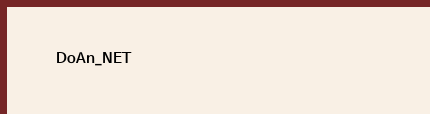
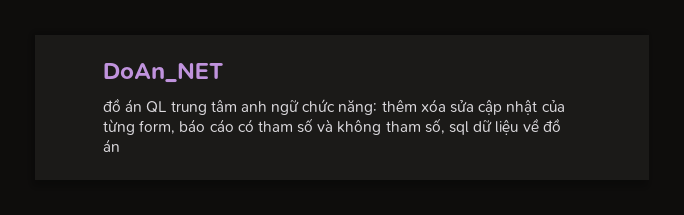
+ đồ án QL trung tâm anh ngữ chức năng: thêm xóa sửa cập nhật của từng form, báo cáo có tham số và không tham số, sql dữ liệu về đồ án

